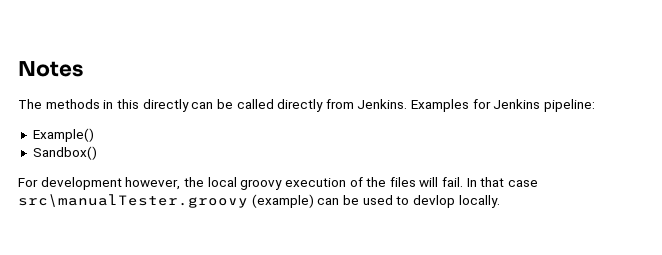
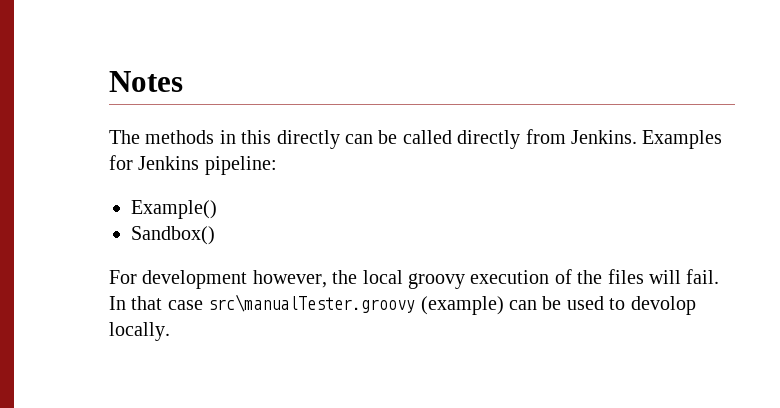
- In that case src\manualTester.groovy (example) can be used to devlop locally.
+ In that case src\manualTester.groovy (example) can be used to devolop locally.

